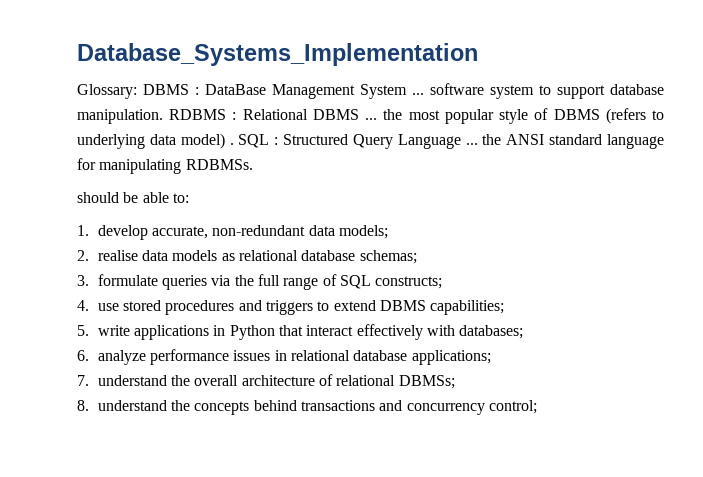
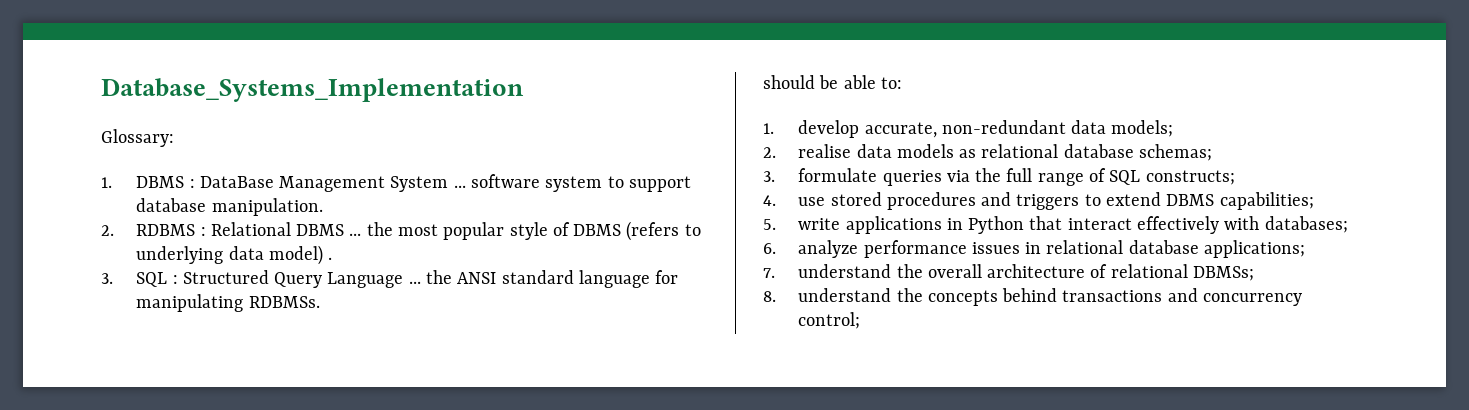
- Glossary: DBMS : DataBase Management System ... software system to support database manipulation. RDBMS : Relational DBMS ... the most popular style of DBMS (refers to underlying data model) . SQL : Structured Query Language ... the ANSI standard language for manipulating RDBMSs.
+ Glossary:
+ 1. DBMS : DataBase Management System ... software system to support database manipulation.
+ 2. RDBMS : Relational DBMS ... the most popular style of DBMS (refers to underlying data model) .
+ 3. SQL : Structured Query Language ... the ANSI standard language for manipulating RDBMSs.

